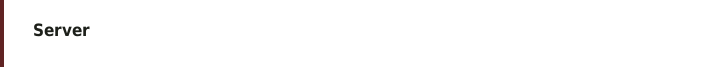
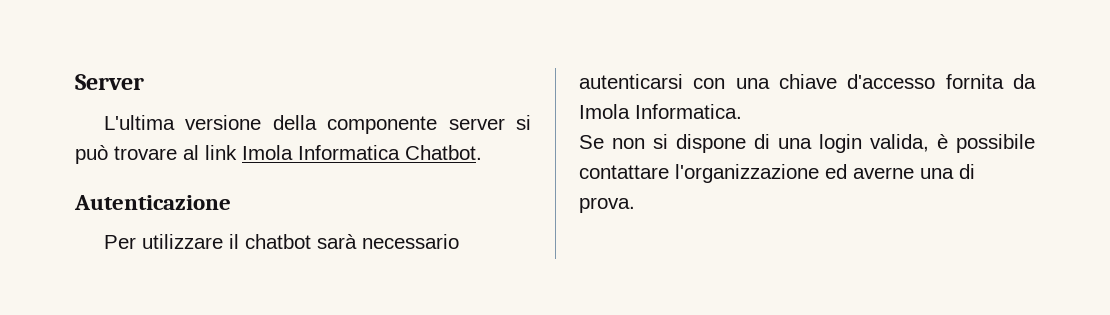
+ L'ultima versione della componente server si può trovare al link Imola Informatica Chatbot.
+ Autenticazione
+ Per utilizzare il chatbot sarà necessario autenticarsi con una chiave d'accesso fornita da Imola Informatica.
+ Se non si dispone di una login valida, è possibile contattare l'organizzazione ed averne una di prova.

